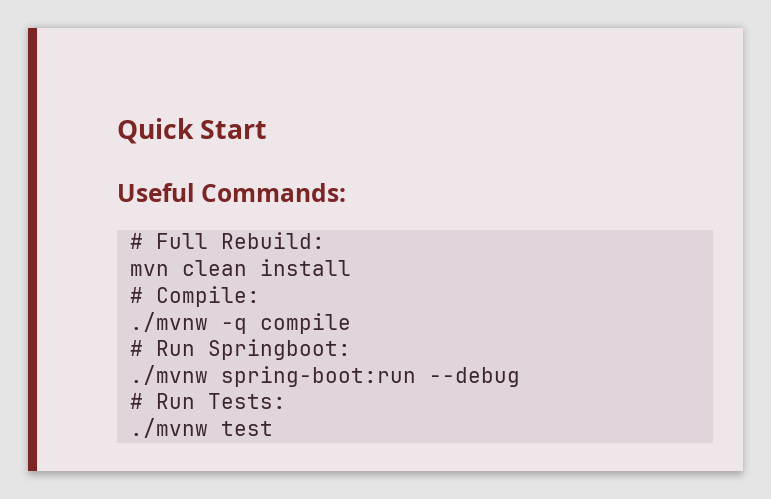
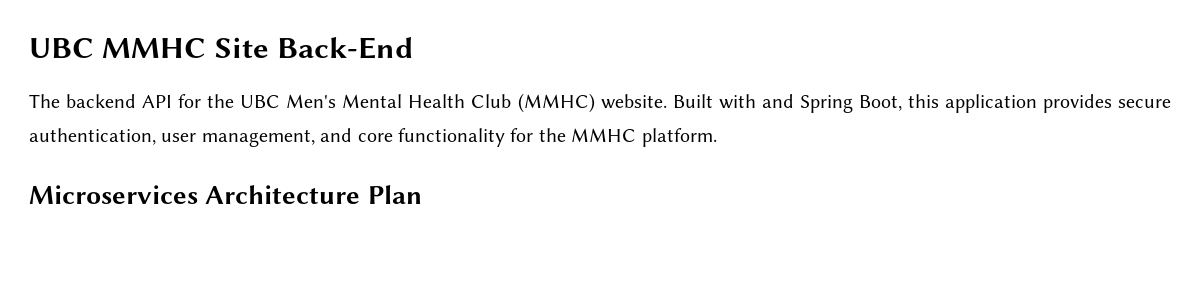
- Quick Start
- Useful Commands:
- # Full Rebuild:
- mvn clean install
- # Compile:
- ./mvnw -q compile
- # Run Springboot:
- ./mvnw spring-boot:run --debug
- # Run Tests:
- ./mvnw test
+ UBC MMHC Site Back-End
+ The backend API for the UBC Men's Mental Health Club (MMHC) website. Built with and Spring Boot, this application provides secure authentication, user management, and core functionality for the MMHC platform.
+ Microservices Architecture Plan

